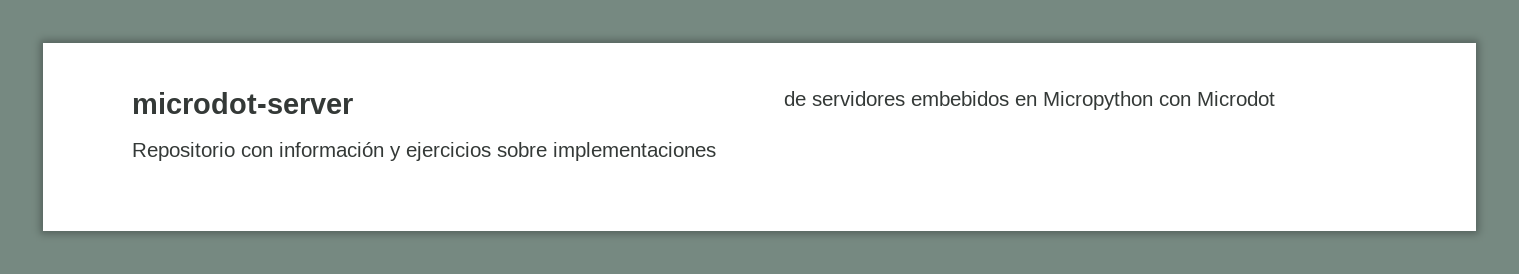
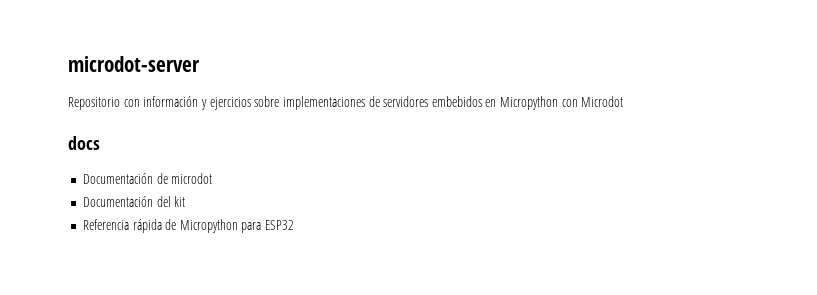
+ docs
+ Documentación de microdot
+ Documentación del kit
+ Referencia rápida de Micropython para ESP32

